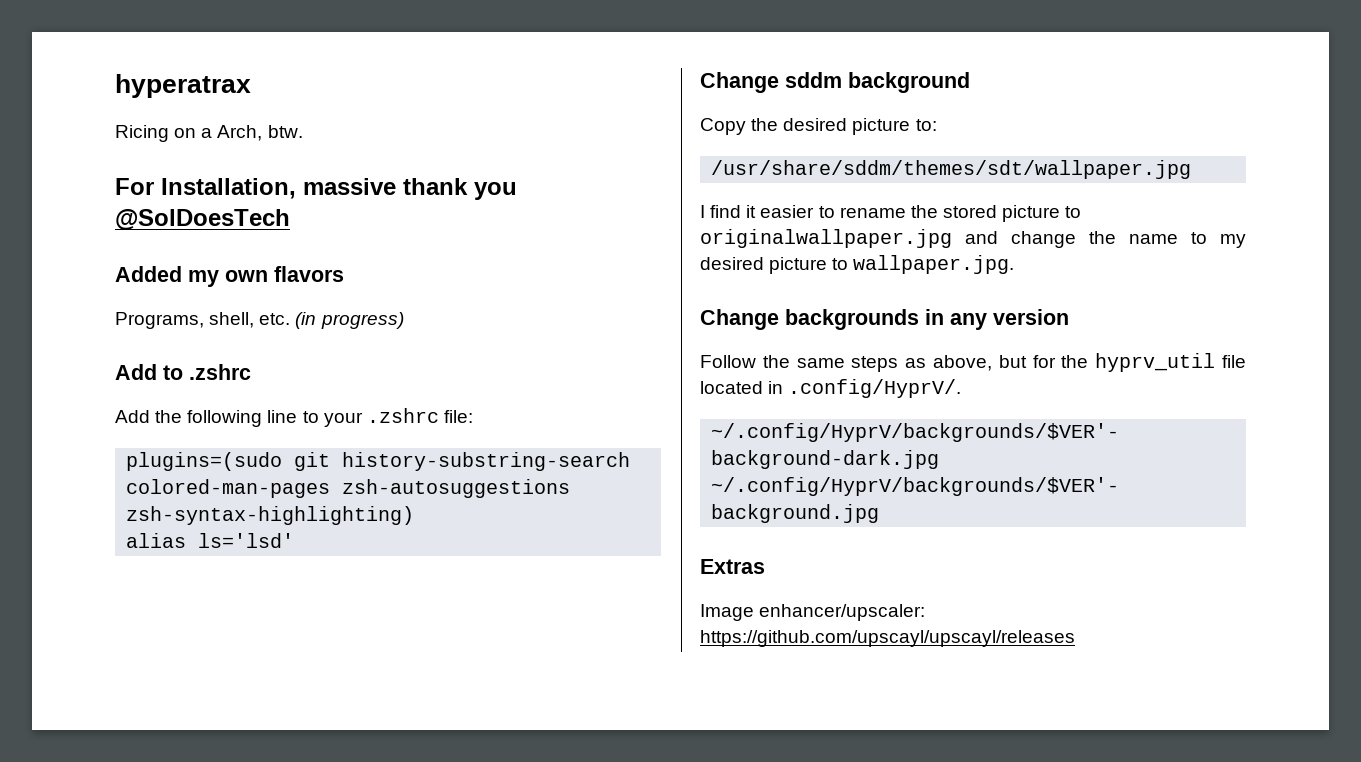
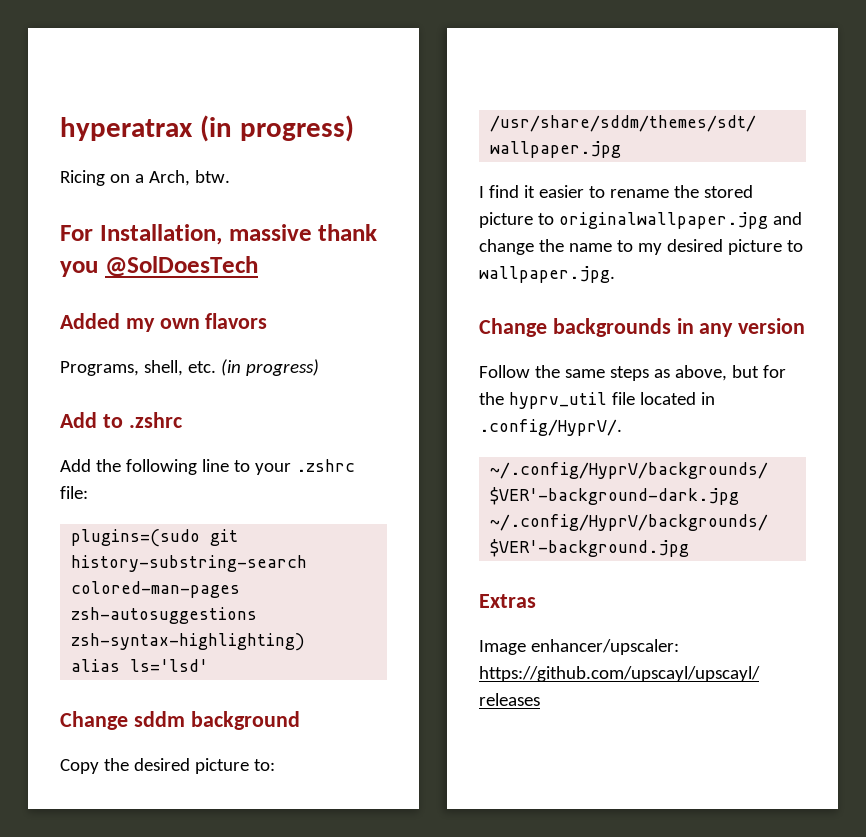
- hyperatrax
+ hyperatrax (in progress)

